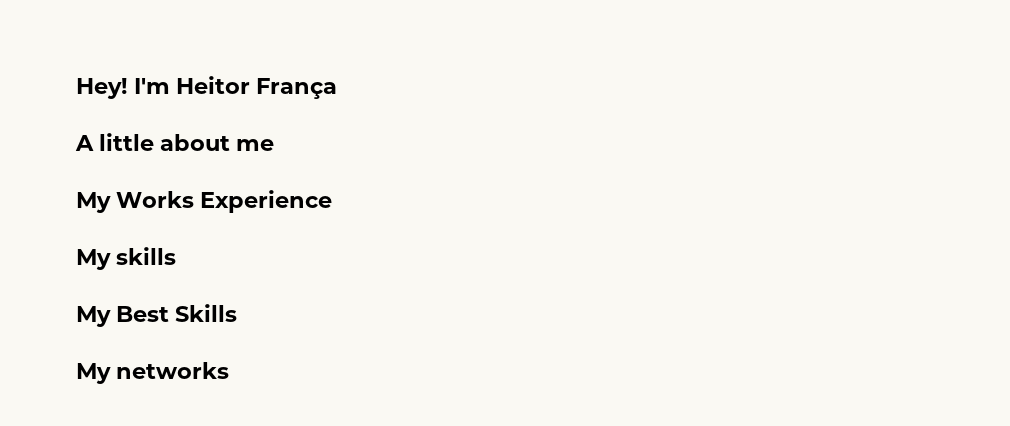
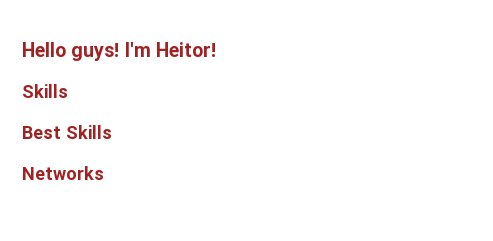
- Hey! I'm Heitor França
- A little about me
- My Works Experience
- My skills
- My Best Skills
+ Hello guys! I'm Heitor!
+ Skills
+ Best Skills
- My networks
+ Networks

